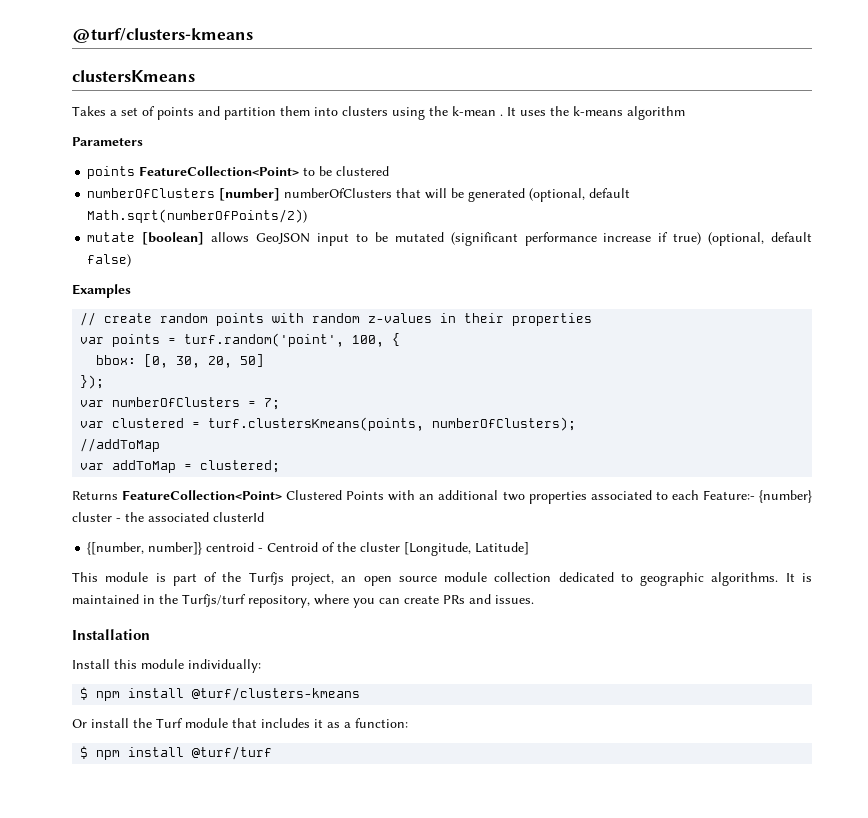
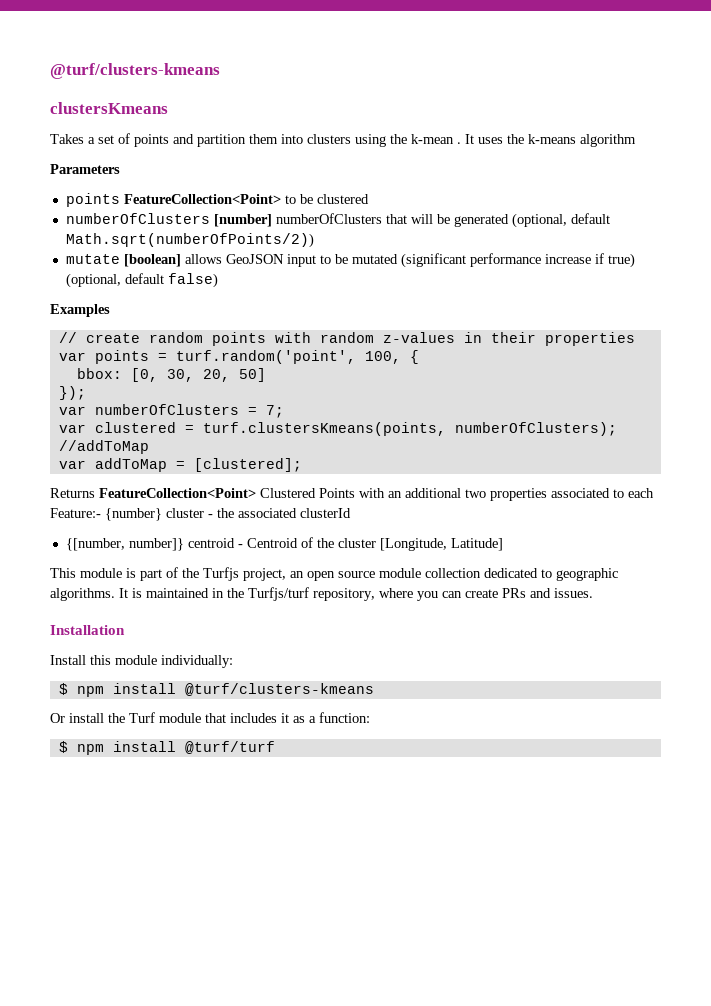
- var addToMap = clustered;
+ var addToMap = [clustered];

